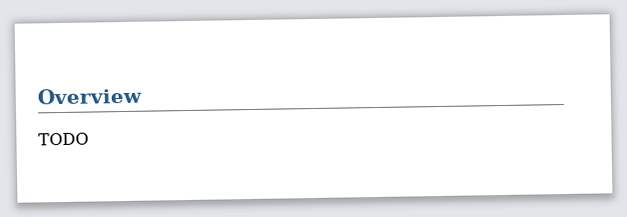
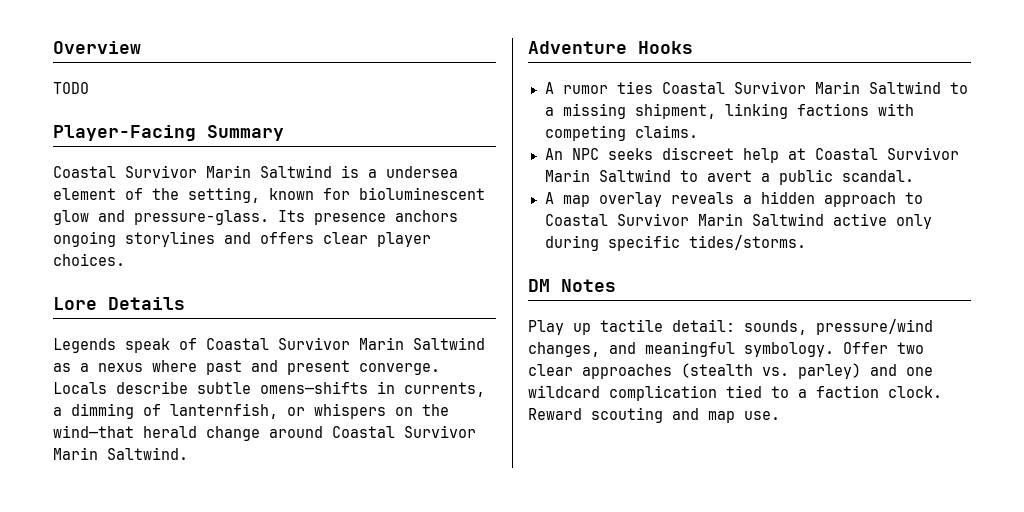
+ Player-Facing Summary
+ Coastal Survivor Marin Saltwind is a undersea element of the setting, known for bioluminescent glow and pressure-glass. Its presence anchors ongoing storylines and offers clear player choices.
+ Lore Details
+ Legends speak of Coastal Survivor Marin Saltwind as a nexus where past and present converge. Locals describe subtle omens—shifts in currents, a dimming of lanternfish, or whispers on the wind—that herald change around Coastal Survivor Marin Saltwind.
+ Adventure Hooks
+ A rumor ties Coastal Survivor Marin Saltwind to a missing shipment, linking factions with competing claims.
+ An NPC seeks discreet help at Coastal Survivor Marin Saltwind to avert a public scandal.
+ A map overlay reveals a hidden approach to Coastal Survivor Marin Saltwind active only during specific tides/storms.
+ DM Notes
+ Play up tactile detail: sounds, pressure/wind changes, and meaningful symbology. Offer two clear approaches (stealth vs. parley) and one wildcard complication tied to a faction clock. Reward scouting and map use.

